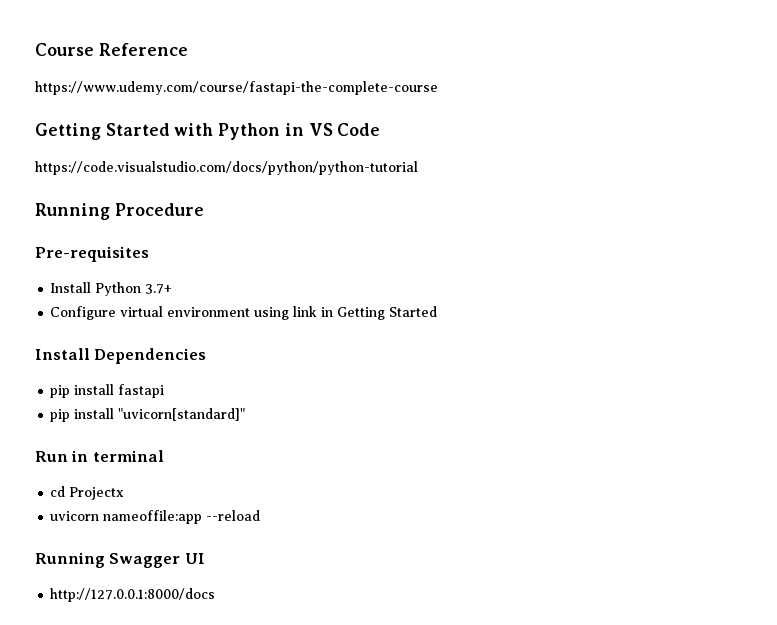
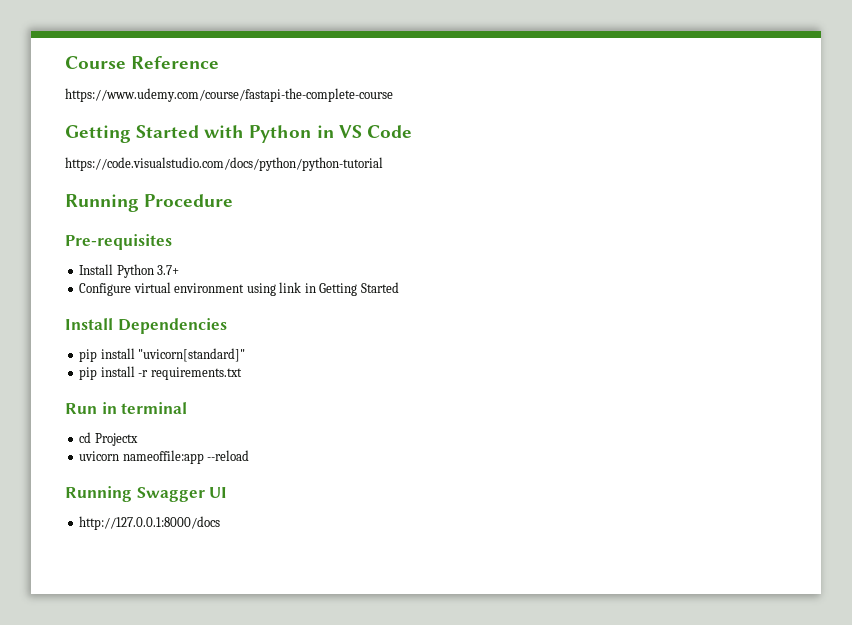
- pip install fastapi
  pip install "uvicorn[standard]"
+ pip install -r requirements.txt

